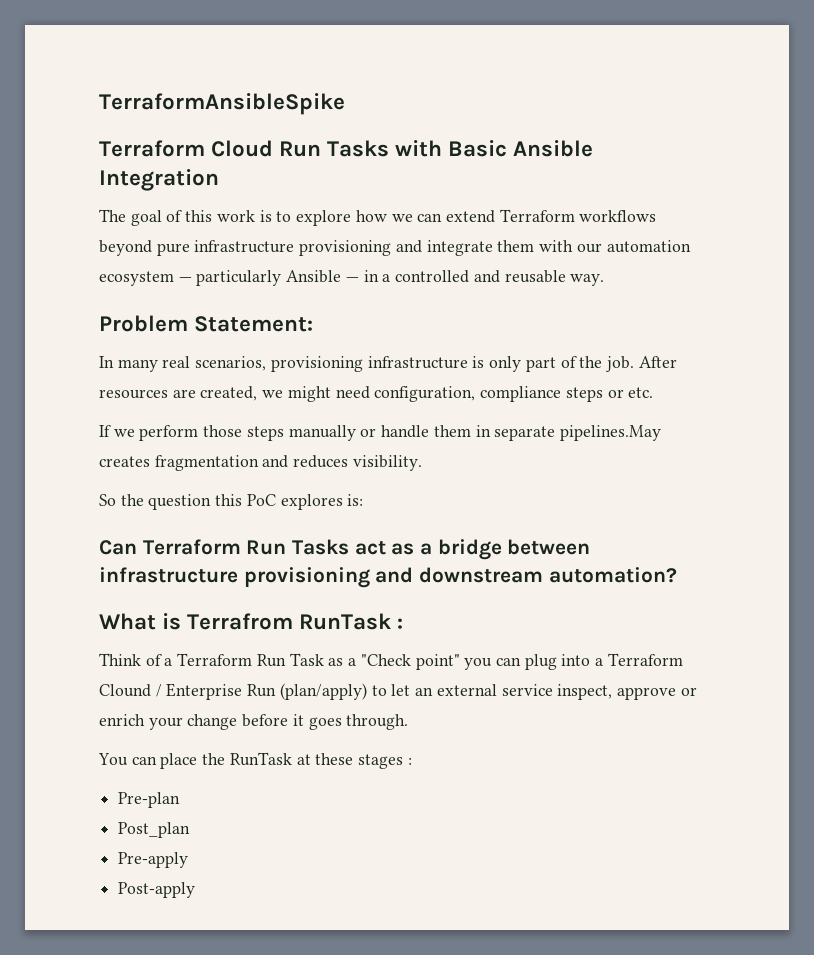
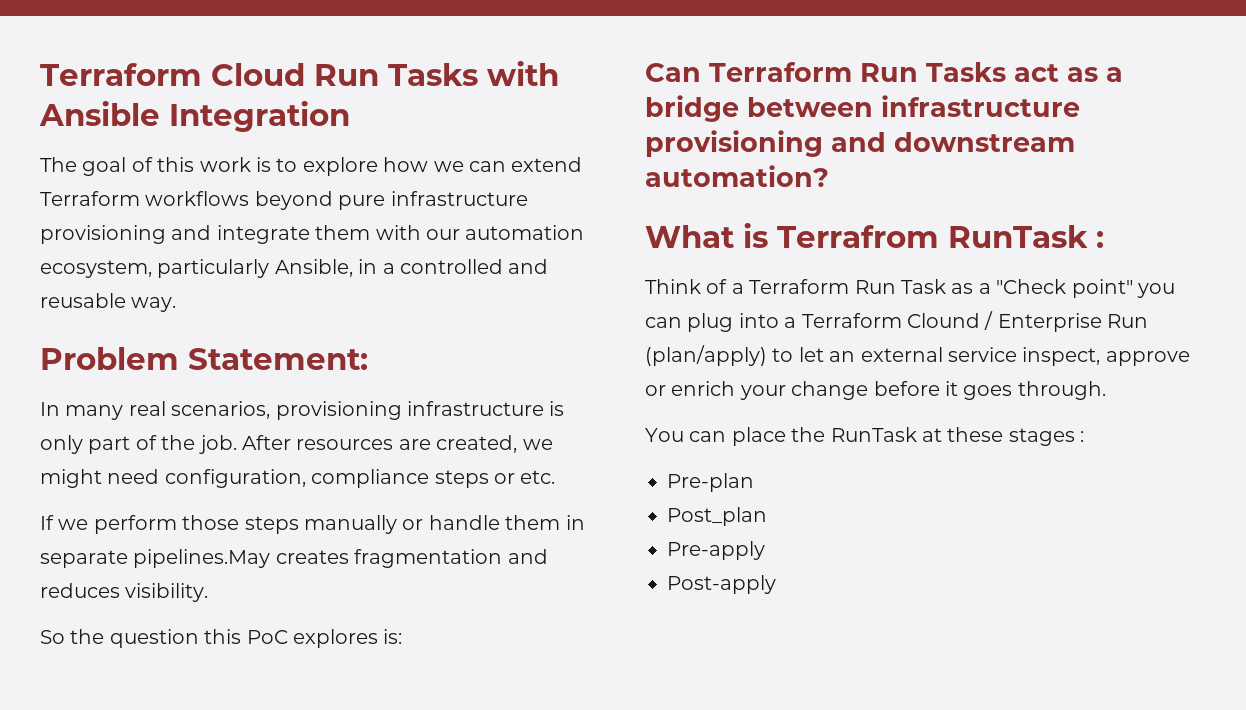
- TerraformAnsibleSpike
- Terraform Cloud Run Tasks with Basic Ansible Integration
+ Terraform Cloud Run Tasks with Ansible Integration
- The goal of this work is to explore how we can extend Terraform workflows beyond pure infrastructure provisioning and integrate them with our automation ecosystem — particularly Ansible — in a controlled and reusable way.
+ The goal of this work is to explore how we can extend Terraform workflows beyond pure infrastructure provisioning and integrate them with our automation ecosystem, particularly Ansible, in a controlled and reusable way.

